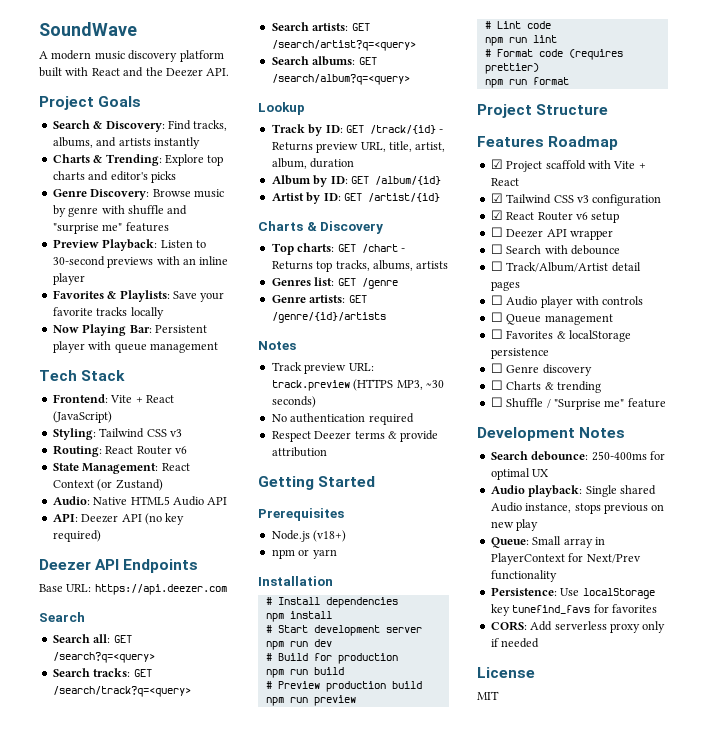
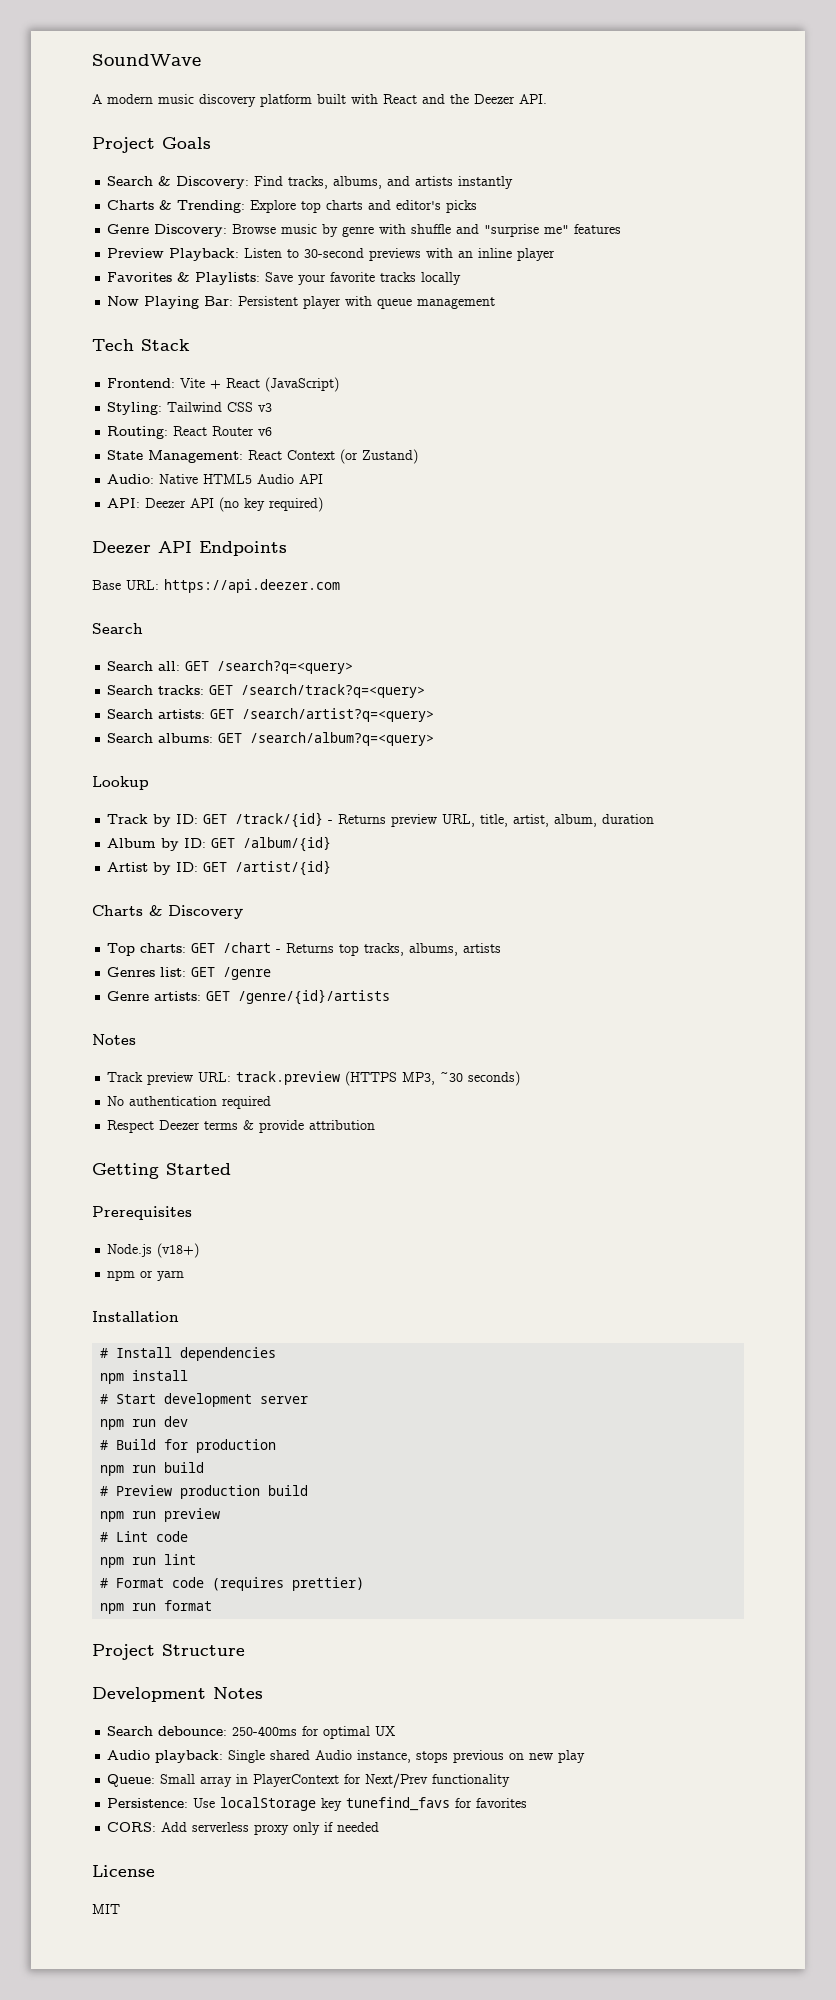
- Features Roadmap
- ☑ Project scaffold with Vite + React
- ☑ Tailwind CSS v3 configuration
- ☑ React Router v6 setup
- ☐ Deezer API wrapper
- ☐ Search with debounce
- ☐ Track/Album/Artist detail pages
- ☐ Audio player with controls
- ☐ Queue management
- ☐ Favorites & localStorage persistence
- ☐ Genre discovery
- ☐ Charts & trending
- ☐ Shuffle / "Surprise me" feature

